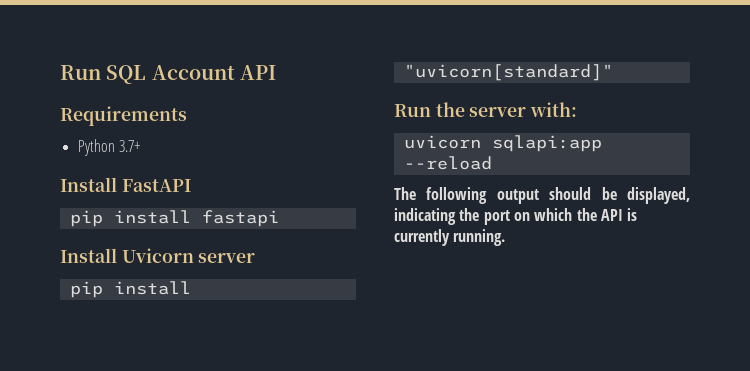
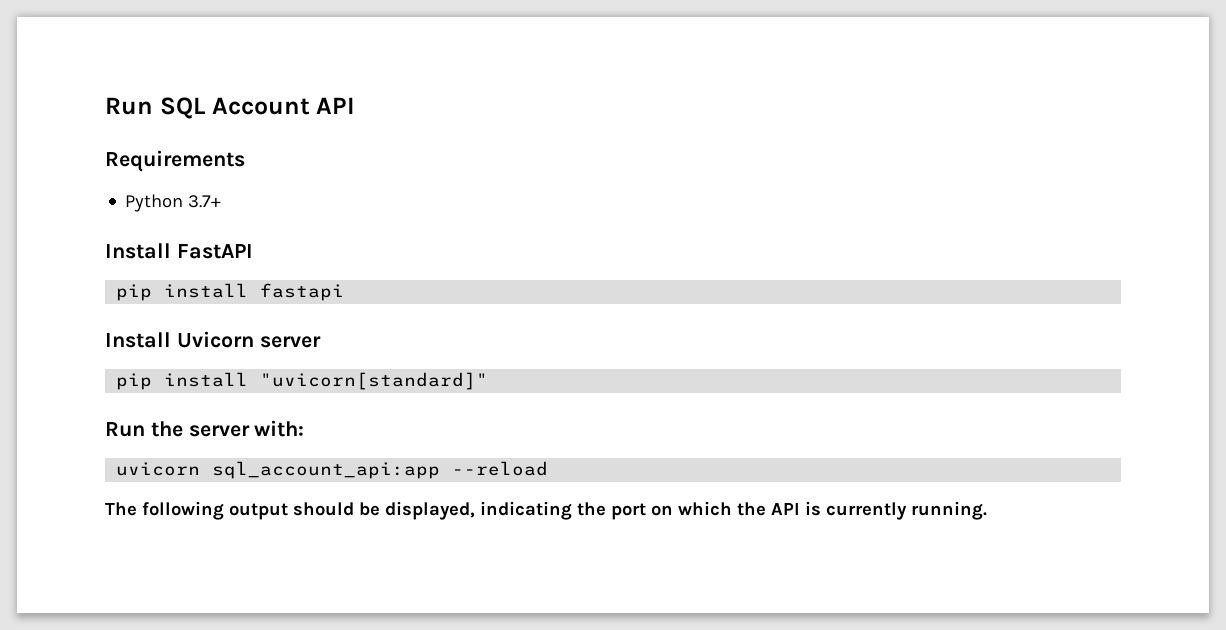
- uvicorn sqlapi:app --reload
+ uvicorn sql_account_api:app --reload

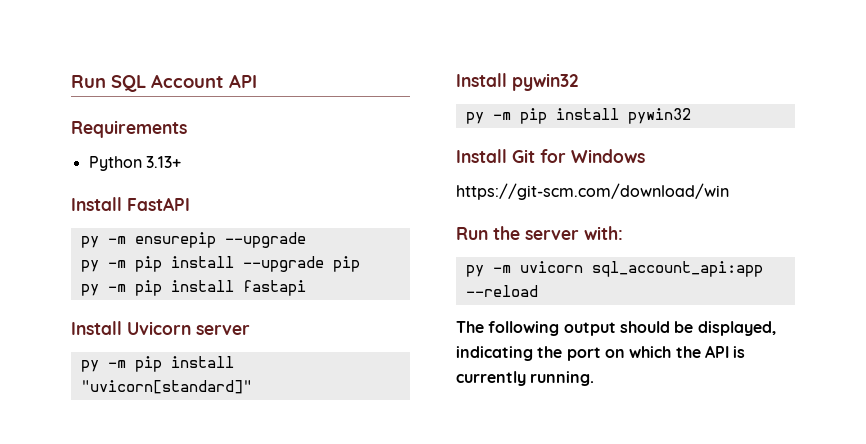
- Python 3.7+
+ Python 3.13+
- pip install fastapi
+ py -m ensurepip --upgrade
+ py -m pip install --upgrade pip
+ py -m pip install fastapi
- pip install "uvicorn[standard]"
+ py -m pip install "uvicorn[standard]"
+ Install pywin32
+ py -m pip install pywin32
+ Install Git for Windows
+ https://git-scm.com/download/win
- uvicorn sql_account_api:app --reload
+ py -m uvicorn sql_account_api:app --reload

